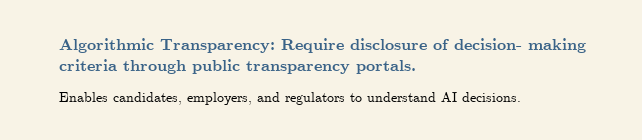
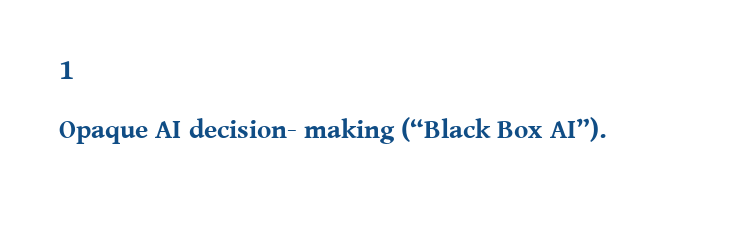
- Algorithmic Transparency: Require disclosure of decision- making criteria through public transparency portals.
- Enables candidates, employers, and regulators to understand AI decisions.
+ 1
+ Opaque AI decision- making (“Black Box AI”).

